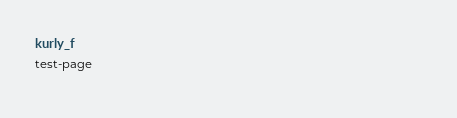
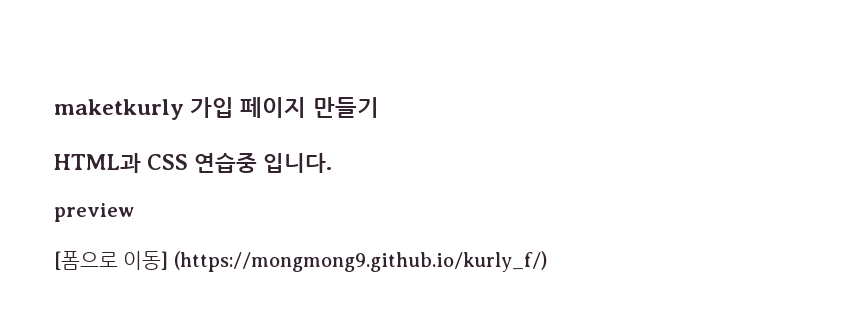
- kurly_f
- test-page
+ maketkurly 가입 페이지 만들기
+ HTML과 CSS 연습중 입니다.
+ preview
+ [폼으로 이동] (https://mongmong9.github.io/kurly_f/)

